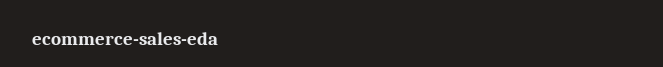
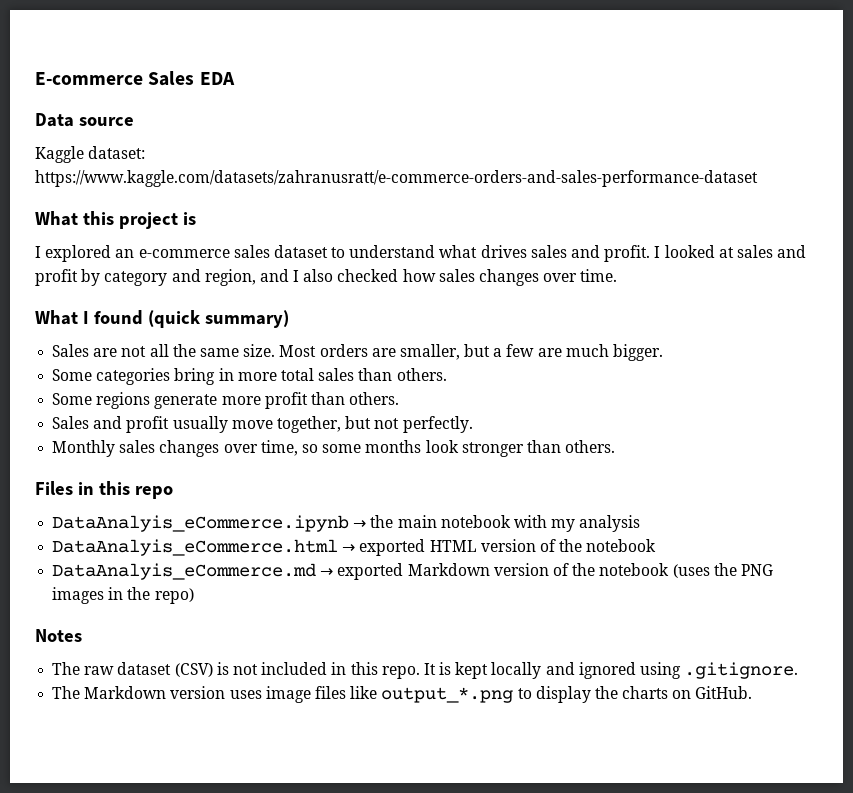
- ecommerce-sales-eda
+ E-commerce Sales EDA
+ Data source
+ Kaggle dataset: https://www.kaggle.com/datasets/zahranusratt/e-commerce-orders-and-sales-performance-dataset
+ What this project is
+ I explored an e-commerce sales dataset to understand what drives sales and profit. I looked at sales and profit by category and region, and I also checked how sales changes over time.
+ What I found (quick summary)
+ Sales are not all the same size. Most orders are smaller, but a few are much bigger.
+ Some categories bring in more total sales than others.
+ Some regions generate more profit than others.
+ Sales and profit usually move together, but not perfectly.
+ Monthly sales changes over time, so some months look stronger than others.
+ Files in this repo
+ DataAnalyis_eCommerce.ipynb → the main notebook with my analysis
+ DataAnalyis_eCommerce.html → exported HTML version of the notebook
+ DataAnalyis_eCommerce.md → exported Markdown version of the notebook (uses the PNG images in the repo)
+ Notes
+ The raw dataset (CSV) is not included in this repo. It is kept locally and ignored using .gitignore.
+ The Markdown version uses image files like output_*.png to display the charts on GitHub.

